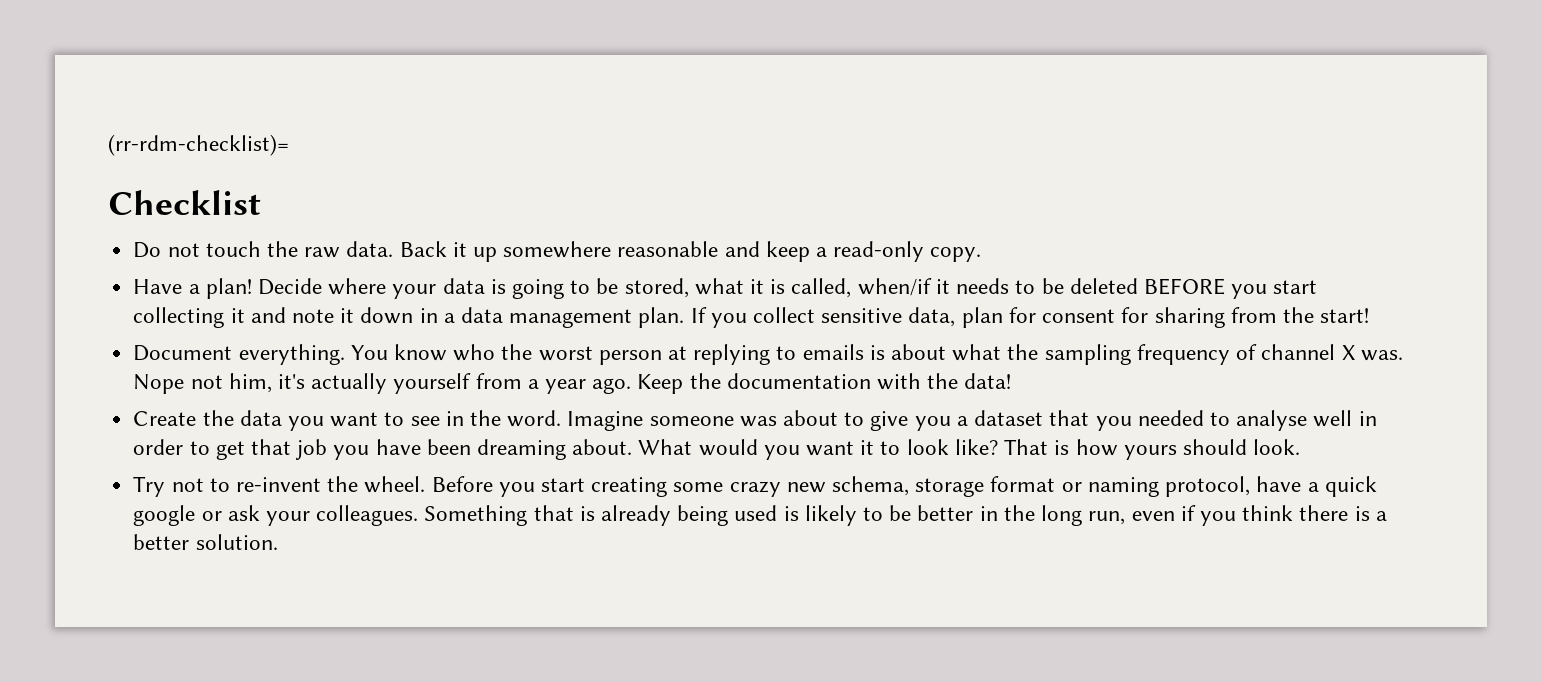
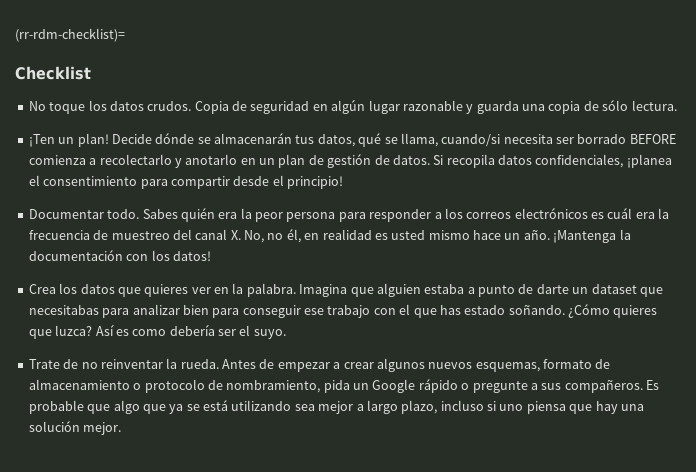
- Do not touch the raw data. Back it up somewhere reasonable and keep a read-only copy.
- Have a plan! Decide where your data is going to be stored, what it is called, when/if it needs to be deleted BEFORE you start collecting it and note it down in a data management plan. If you collect sensitive data, plan for consent for sharing from the start!
- Document everything. You know who the worst person at replying to emails is about what the sampling frequency of channel X was. Nope not him, it's actually yourself from a year ago. Keep the documentation with the data!
- Create the data you want to see in the word. Imagine someone was about to give you a dataset that you needed to analyse well in order to get that job you have been dreaming about. What would you want it to look like? That is how yours should look.
- Try not to re-invent the wheel. Before you start creating some crazy new schema, storage format or naming protocol, have a quick google or ask your colleagues. Something that is already being used is likely to be better in the long run, even if you think there is a better solution.
+ No toque los datos crudos. Copia de seguridad en algún lugar razonable y guarda una copia de sólo lectura.
+ ¡Ten un plan! Decide dónde se almacenarán tus datos, qué se llama, cuando/si necesita ser borrado BEFORE comienza a recolectarlo y anotarlo en un plan de gestión de datos. Si recopila datos confidenciales, ¡planea el consentimiento para compartir desde el principio!
+ Documentar todo. Sabes quién era la peor persona para responder a los correos electrónicos es cuál era la frecuencia de muestreo del canal X. No, no él, en realidad es usted mismo hace un año. ¡Mantenga la documentación con los datos!
+ Crea los datos que quieres ver en la palabra. Imagina que alguien estaba a punto de darte un dataset que necesitabas para analizar bien para conseguir ese trabajo con el que has estado soñando. ¿Cómo quieres que luzca? Así es como debería ser el suyo.
+ Trate de no reinventar la rueda. Antes de empezar a crear algunos nuevos esquemas, formato de almacenamiento o protocolo de nombramiento, pida un Google rápido o pregunte a sus compañeros. Es probable que algo que ya se está utilizando sea mejor a largo plazo, incluso si uno piensa que hay una solución mejor.

